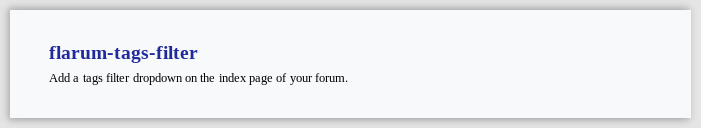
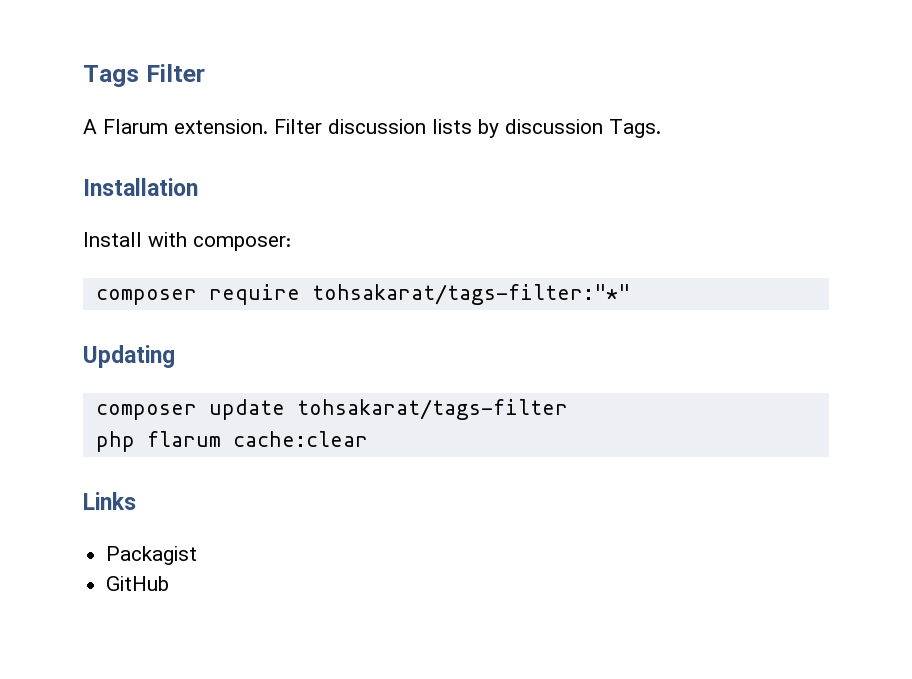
- flarum-tags-filter
- Add a tags filter dropdown on the index page of your forum.
+ Tags Filter
+ A Flarum extension. Filter discussion lists by discussion Tags.
+ Installation
+ Install with composer:
+ composer require tohsakarat/tags-filter:"*"
+ Updating
+ composer update tohsakarat/tags-filter
+ php flarum cache:clear
+ Links
+ Packagist
+ GitHub

